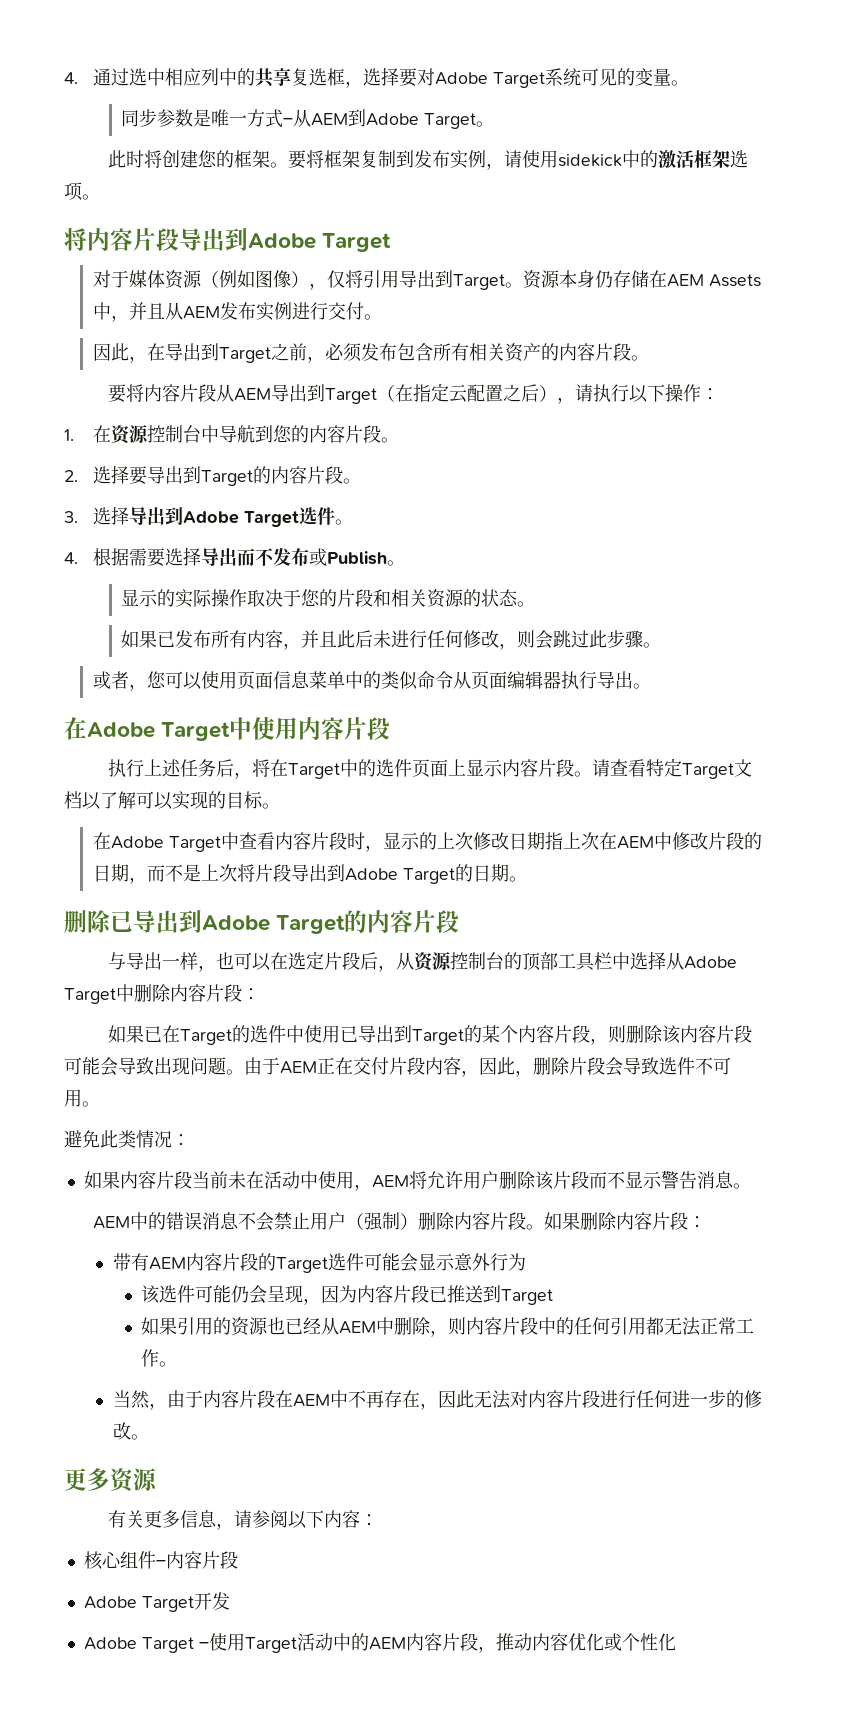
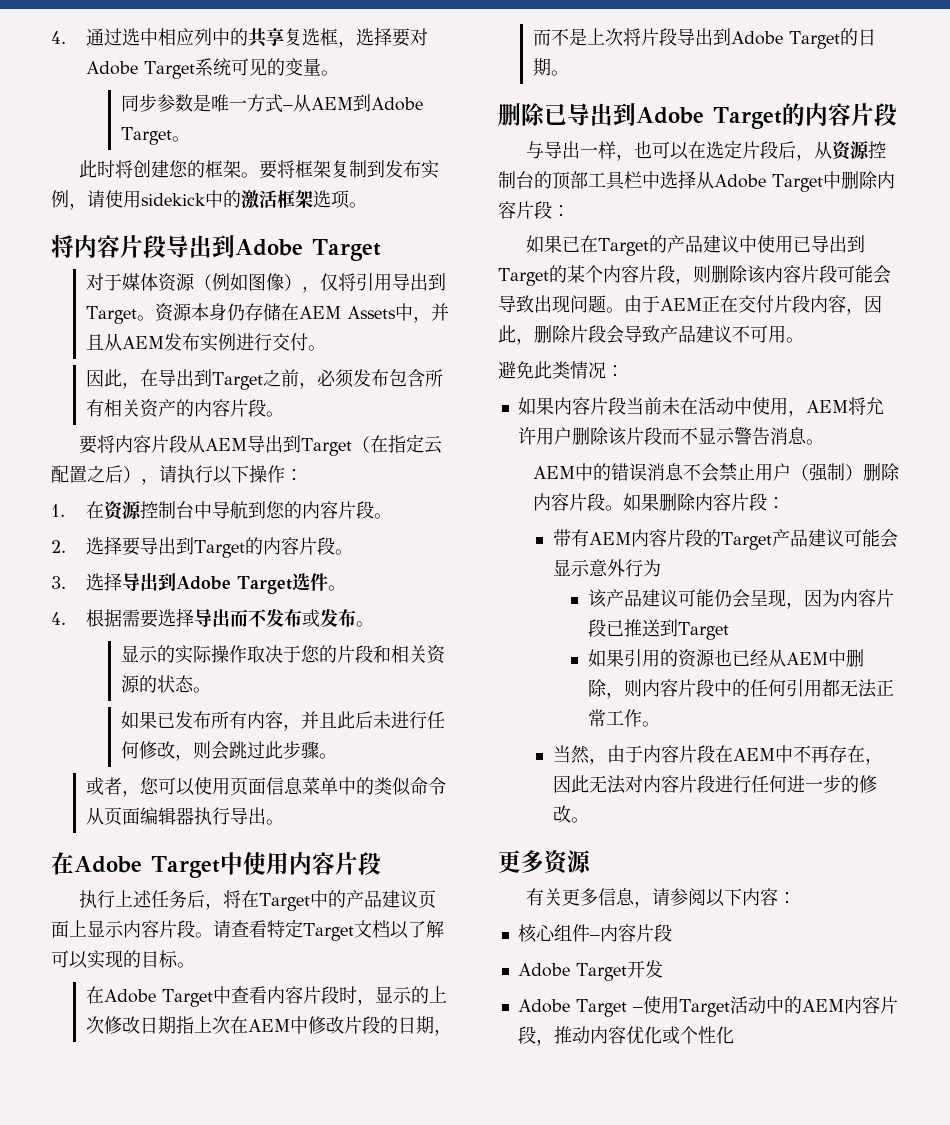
- 4.根据需要选择导出而不发布或Publish。
+ 4.根据需要选择导出而不发布或发布。
- 执行上述任务后，将在Target中的选件页面上显示内容片段。
+ 执行上述任务后，将在Target中的产品建议页面上显示内容片段。
- 如果已在Target的选件中使用已导出到Target的某个内容片段，则删除该内容片段可能会导致出现问题。
+ 如果已在Target的产品建议中使用已导出到Target的某个内容片段，则删除该内容片段可能会导致出现问题。
- 由于AEM正在交付片段内容，因此，删除片段会导致选件不可用。
+ 由于AEM正在交付片段内容，因此，删除片段会导致产品建议不可用。
- 带有AEM内容片段的Target选件可能会显示意外行为
+ 带有AEM内容片段的Target产品建议可能会显示意外行为
- 该选件可能仍会呈现，因为内容片段已推送到Target
+ 该产品建议可能仍会呈现，因为内容片段已推送到Target

